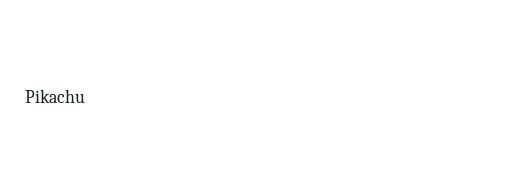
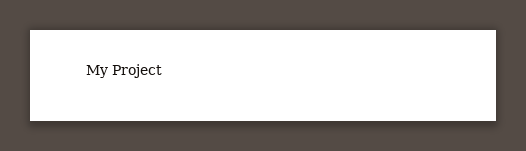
- Pikachu
+ My Project

